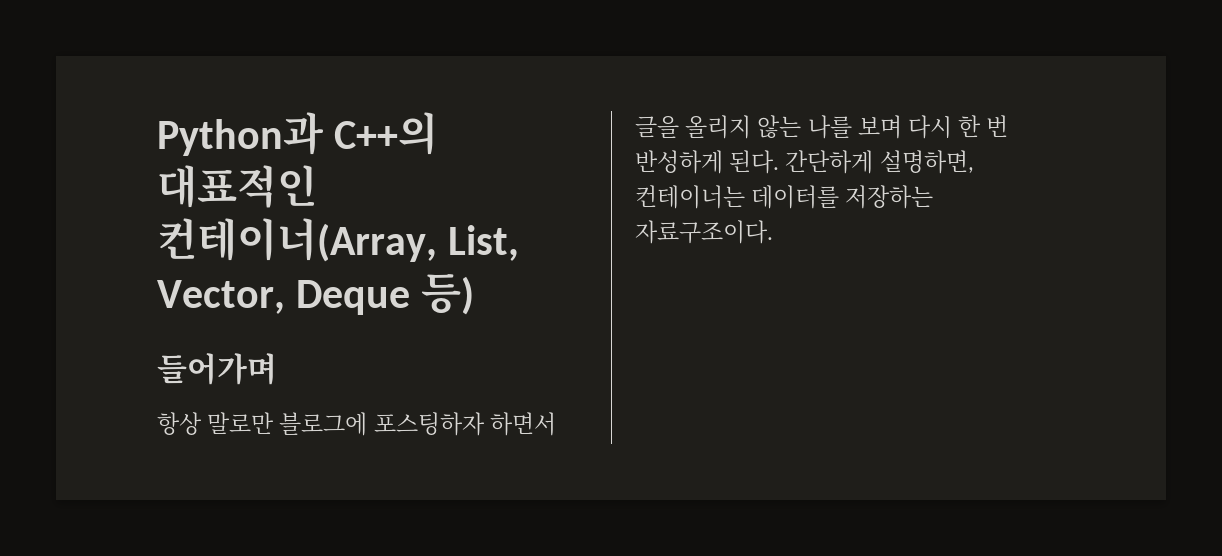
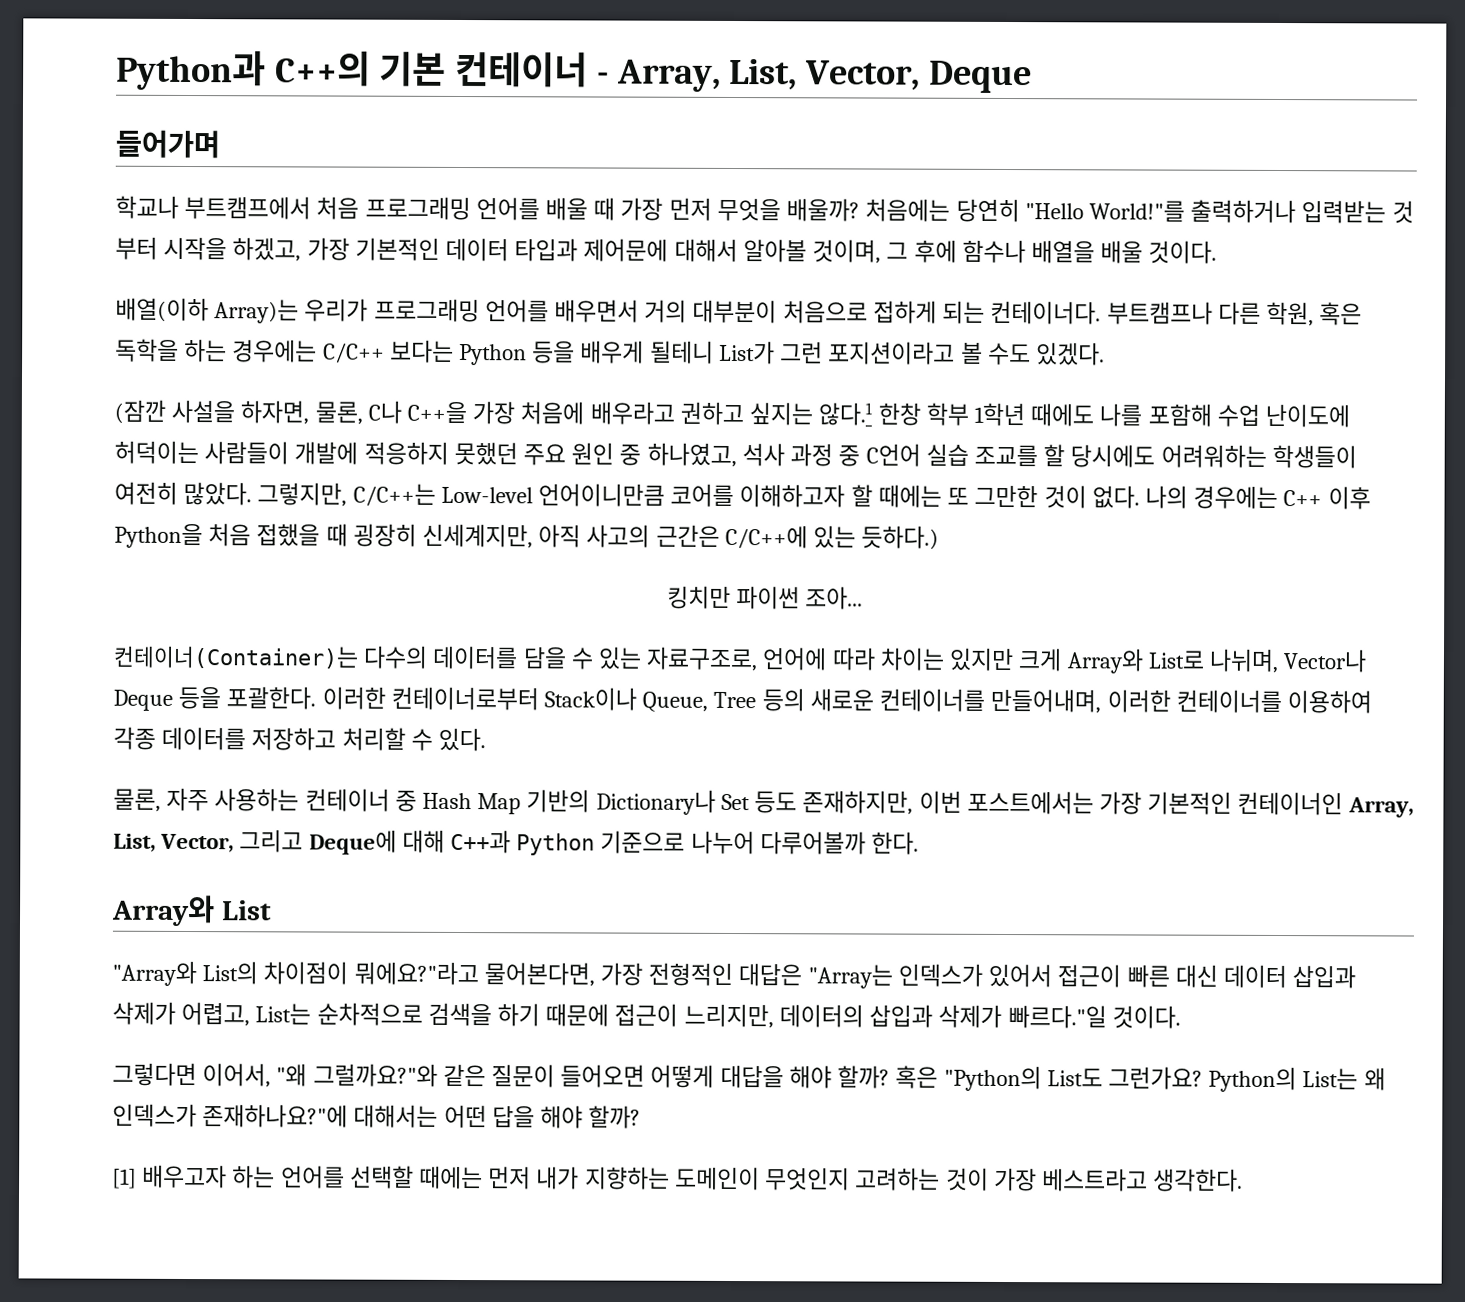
- Python과 C++의 대표적인 컨테이너(Array, List, Vector, Deque 등)
+ Python과 C++의 기본 컨테이너 - Array, List, Vector, Deque
- 항상 말로만 블로그에 포스팅하자 하면서 글을 올리지 않는 나를 보며 다시 한 번 반성하게 된다. 간단하게 설명하면, 컨테이너는 데이터를 저장하는 자료구조이다.
+ 학교나 부트캠프에서 처음 프로그래밍 언어를 배울 때 가장 먼저 무엇을 배울까? 처음에는 당연히 "Hello World!"를 출력하거나 입력받는 것 부터 시작을 하겠고, 가장 기본적인 데이터 타입과 제어문에 대해서 알아볼 것이며, 그 후에 함수나 배열을 배울 것이다.
+ 배열(이하 Array)는 우리가 프로그래밍 언어를 배우면서 거의 대부분이 처음으로 접하게 되는 컨테이너다. 부트캠프나 다른 학원, 혹은 독학을 하는 경우에는 C/C++ 보다는 Python 등을 배우게 될테니 List가 그런 포지션이라고 볼 수도 있겠다.
+ (잠깐 사설을 하자면, 물론, C나 C++을 가장 처음에 배우라고 권하고 싶지는 않다.1 한창 학부 1학년 때에도 나를 포함해 수업 난이도에 허덕이는 사람들이 개발에 적응하지 못했던 주요 원인 중 하나였고, 석사 과정 중 C언어 실습 조교를 할 당시에도 어려워하는 학생들이 여전히 많았다. 그렇지만, C/C++는 Low-level 언어이니만큼 코어를 이해하고자 할 때에는 또 그만한 것이 없다. 나의 경우에는 C++ 이후 Python을 처음 접했을 때 굉장히 신세계지만, 아직 사고의 근간은 C/C++에 있는 듯하다.)
+ 킹치만 파이썬 조아...
+ 컨테이너(Container)는 다수의 데이터를 담을 수 있는 자료구조로, 언어에 따라 차이는 있지만 크게 Array와 List로 나뉘며, Vector나 Deque 등을 포괄한다. 이러한 컨테이너로부터 Stack이나 Queue, Tree 등의 새로운 컨테이너를 만들어내며, 이러한 컨테이너를 이용하여 각종 데이터를 저장하고 처리할 수 있다.
+ 물론, 자주 사용하는 컨테이너 중 Hash Map 기반의 Dictionary나 Set 등도 존재하지만, 이번 포스트에서는 가장 기본적인 컨테이너인 Array, List, Vector, 그리고 Deque에 대해 C++과 Python 기준으로 나누어 다루어볼까 한다.
+ Array와 List
+ "Array와 List의 차이점이 뭐에요?"라고 물어본다면, 가장 전형적인 대답은 "Array는 인덱스가 있어서 접근이 빠른 대신 데이터 삽입과 삭제가 어렵고, List는 순차적으로 검색을 하기 때문에 접근이 느리지만, 데이터의 삽입과 삭제가 빠르다."일 것이다.
+ 그렇다면 이어서, "왜 그럴까요?"와 같은 질문이 들어오면 어떻게 대답을 해야 할까? 혹은 "Python의 List도 그런가요? Python의 List는 왜 인덱스가 존재하나요?"에 대해서는 어떤 답을 해야 할까?
+ [1] 배우고자 하는 언어를 선택할 때에는 먼저 내가 지향하는 도메인이 무엇인지 고려하는 것이 가장 베스트라고 생각한다.

